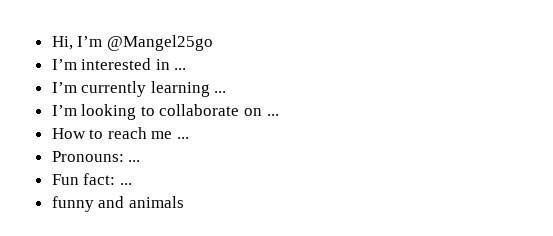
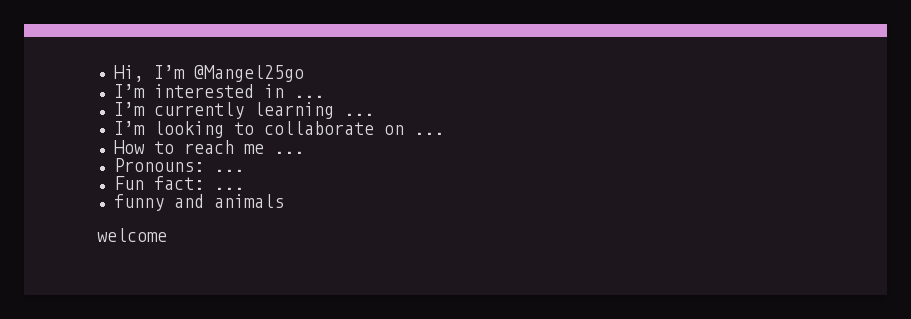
+ welcome

